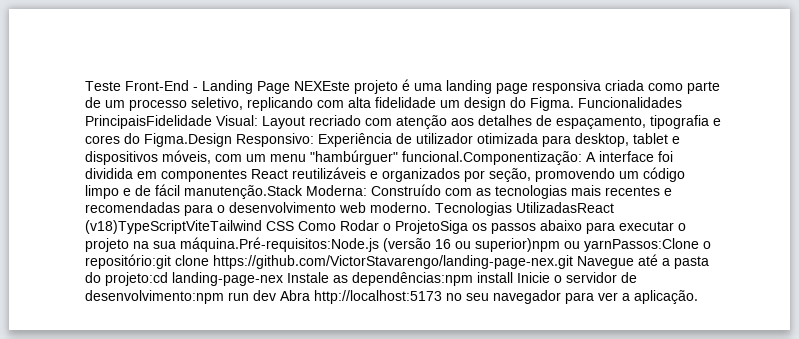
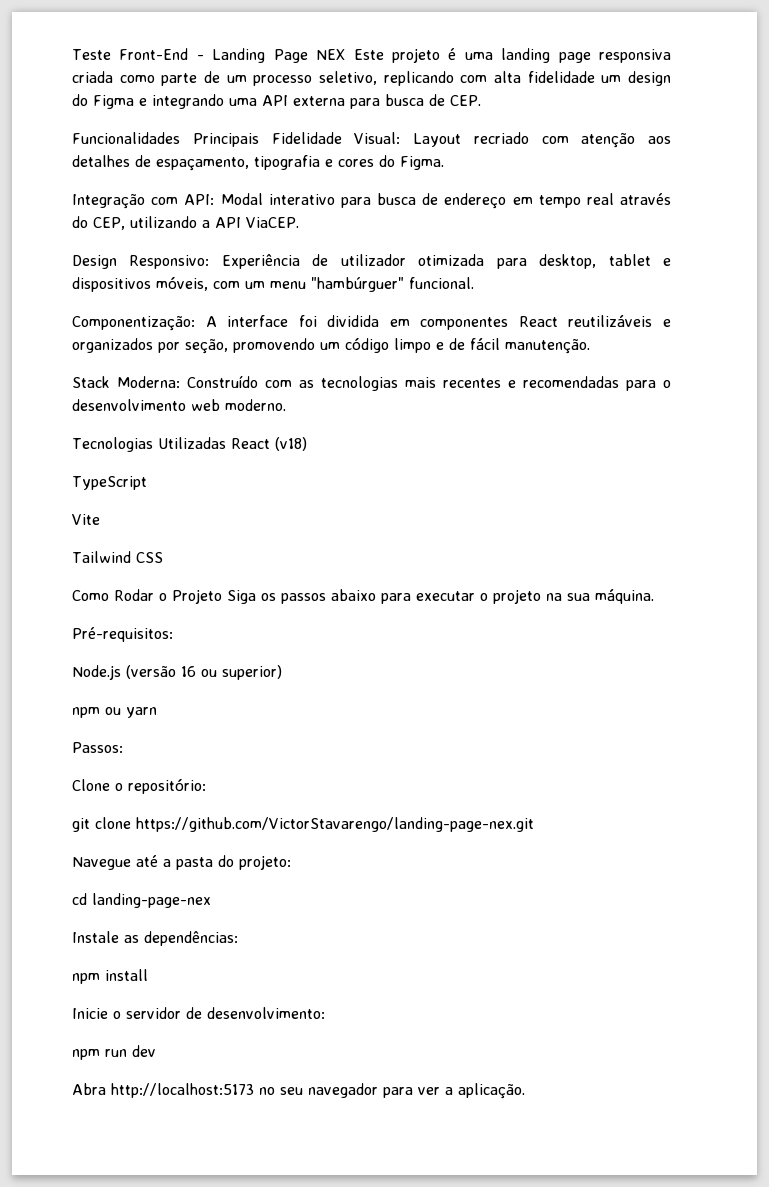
- Teste Front-End - Landing Page NEXEste projeto é uma landing page responsiva criada como parte de um processo seletivo, replicando com alta fidelidade um design do Figma. Funcionalidades PrincipaisFidelidade Visual:
+ Teste Front-End - Landing Page NEX Este projeto é uma landing page responsiva criada como parte de um processo seletivo, replicando com alta fidelidade um design do Figma e integrando uma API externa para busca de CEP.
+ Funcionalidades Principais Fidelidade Visual:
- Layout recriado com atenção aos detalhes de espaçamento, tipografia e cores do Figma.Design Responsivo:
+ Layout recriado com atenção aos detalhes de espaçamento, tipografia e cores do Figma.
+ Integração com API: Modal interativo para busca de endereço em tempo real através do CEP, utilizando a API ViaCEP.
+ Design Responsivo:
- Experiência de utilizador otimizada para desktop, tablet e dispositivos móveis, com um menu "hambúrguer" funcional.Componentização:
+ Experiência de utilizador otimizada para desktop, tablet e dispositivos móveis, com um menu "hambúrguer" funcional.
+ Componentização:
- A interface foi dividida em componentes React reutilizáveis e organizados por seção, promovendo um código limpo e de fácil manutenção.Stack Moderna:
+ A interface foi dividida em componentes React reutilizáveis e organizados por seção, promovendo um código limpo e de fácil manutenção.
+ Stack Moderna:
- Construído com as tecnologias mais recentes e recomendadas para o desenvolvimento web moderno. Tecnologias UtilizadasReact (v18)TypeScriptViteTailwind CSS Como Rodar o ProjetoSiga os passos abaixo para executar o projeto na sua máquina.Pré-requisitos:Node.js (versão 16 ou superior)npm ou yarnPassos:Clone o repositório:git clone https://github.com/VictorStavarengo/landing-page-nex.git Navegue até a pasta do projeto:cd landing-page-nex Instale as dependências:npm install Inicie o servidor de desenvolvimento:npm run dev Abra http://localhost:5173 no seu navegador para ver a aplicação.
+ Construído com as tecnologias mais recentes e recomendadas para o desenvolvimento web moderno.
+ Tecnologias Utilizadas React (v18)
+ TypeScript
+ Vite
+ Tailwind CSS
+ Como Rodar o Projeto Siga os passos abaixo para executar o projeto na sua máquina.
+ Pré-requisitos:
+ Node.js (versão 16 ou superior)
+ npm ou yarn
+ Passos:
+ Clone o repositório:
+ git clone https://github.com/VictorStavarengo/landing-page-nex.git
+ Navegue até a pasta do projeto:
+ cd landing-page-nex
+ Instale as dependências:
+ npm install
+ Inicie o servidor de desenvolvimento:
+ npm run dev
+ Abra http://localhost:5173 no seu navegador para ver a aplicação.

